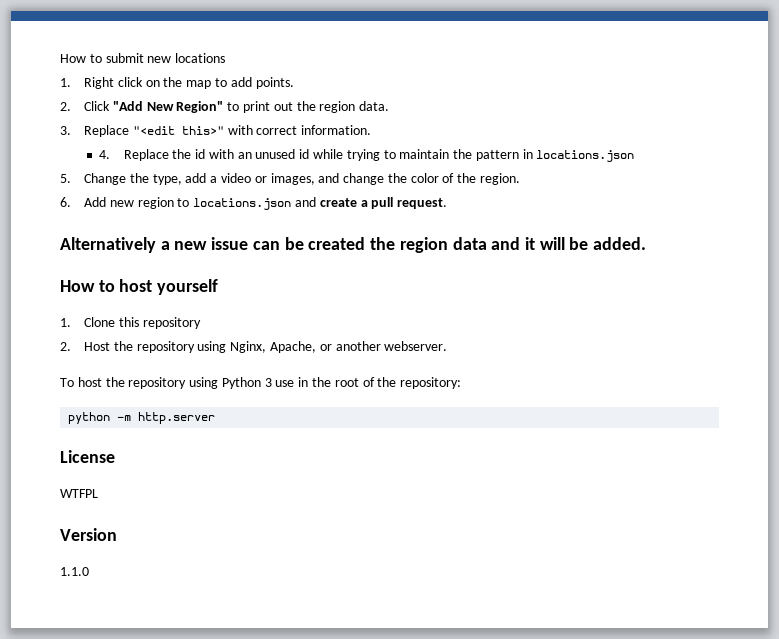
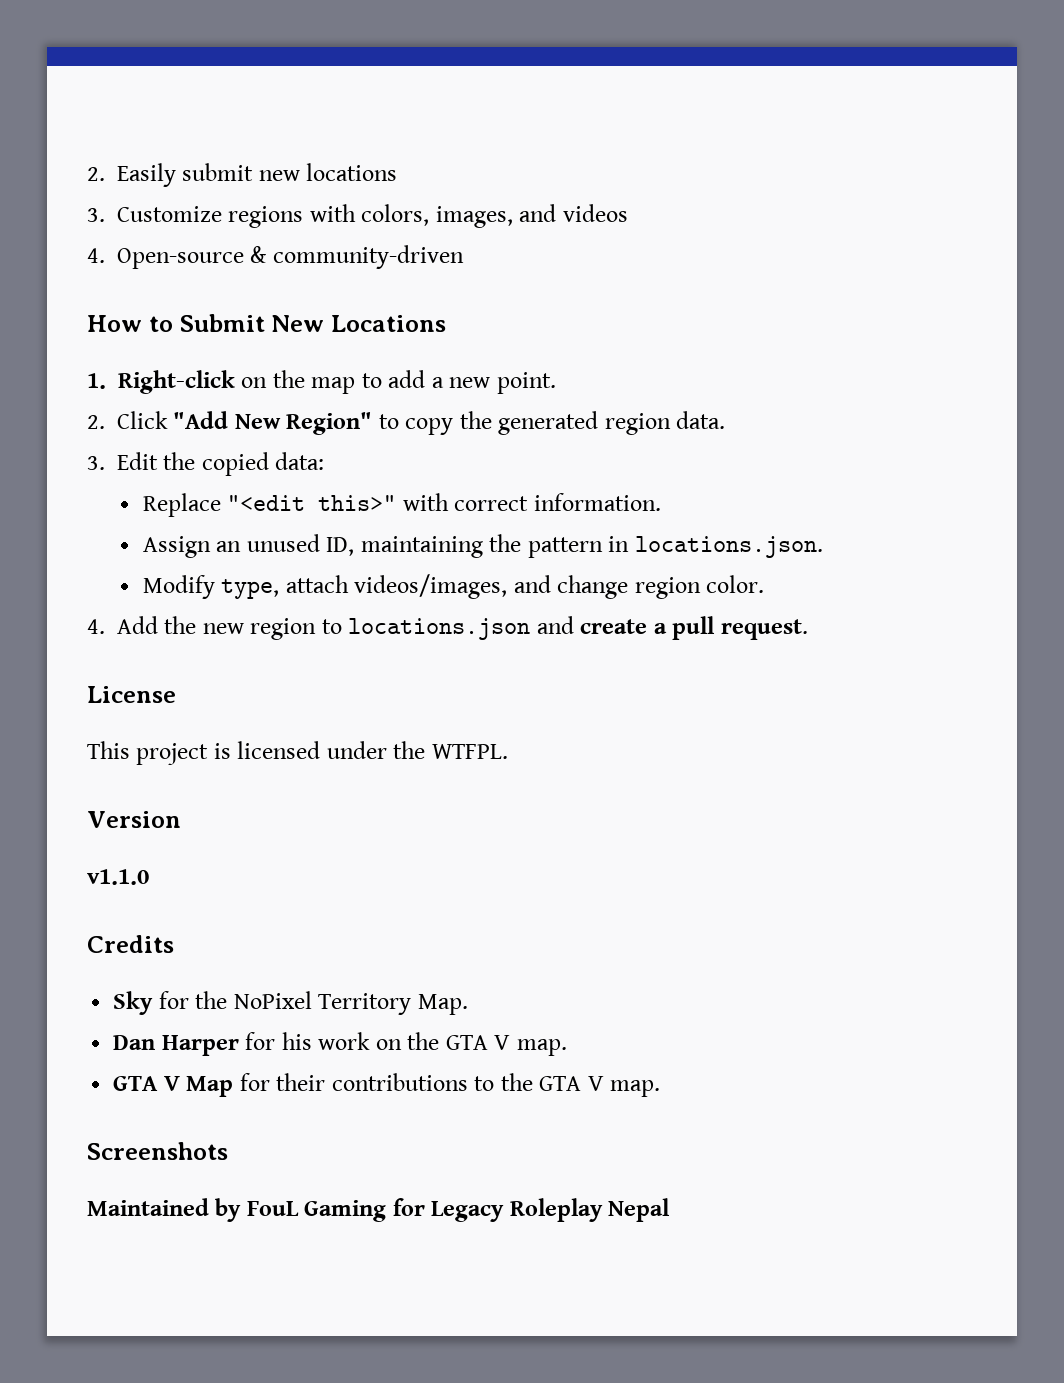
- How to submit new locations
+ 2. Easily submit new locations
- 1. Right click on the map to add points.
+ 3. Customize regions with colors, images, and videos
+ 4. Open-source & community-driven
+ How to Submit New Locations
+ 1. Right-click on the map to add a new point.
- 2. Click "Add New Region" to print out the region data.
+ 2. Click "Add New Region" to copy the generated region data.
- 3. Replace "<edit this>" with correct information.
+ 3. Edit the copied data:
+ Replace "<edit this>" with correct information.
- 4. Replace the id with an unused id while trying to maintain the pattern in locations.json
- 5. Change the type, add a video or images, and change the color of the region.
- 6. Add new region to locations.json and create a pull request.
+ Assign an unused ID, maintaining the pattern in locations.json.
+ Modify type, attach videos/images, and change region color.
+ 4. Add the new region to locations.json and create a pull request.
- Alternatively a new issue can be created the region data and it will be added.
- How to host yourself
- 1. Clone this repository
- 2. Host the repository using Nginx, Apache, or another webserver.
- To host the repository using Python 3 use in the root of the repository:
- python -m http.server
  License
- WTFPL
+ This project is licensed under the WTFPL.
  Version
- 1.1.0
+ v1.1.0
+ Credits
+ Sky for the NoPixel Territory Map.
+ Dan Harper for his work on the GTA V map.
+ GTA V Map for their contributions to the GTA V map.
+ Screenshots
+ Maintained by FouL Gaming for Legacy Roleplay Nepal

